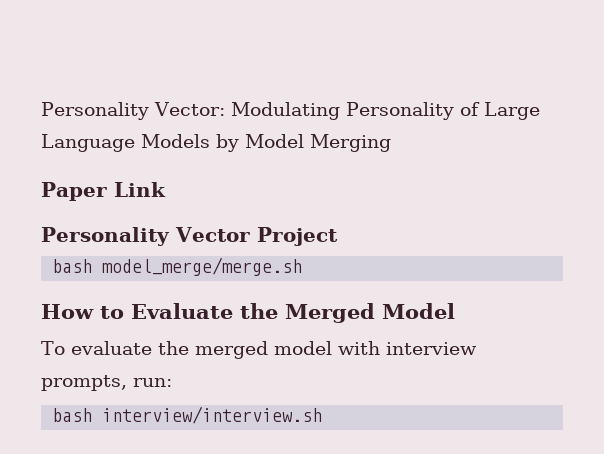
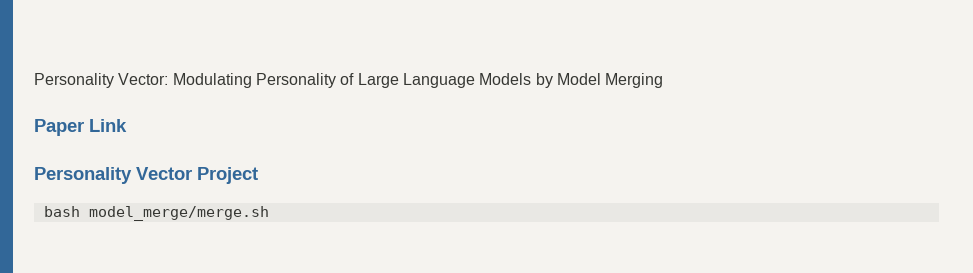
- How to Evaluate the Merged Model
- To evaluate the merged model with interview prompts, run:
- bash interview/interview.sh

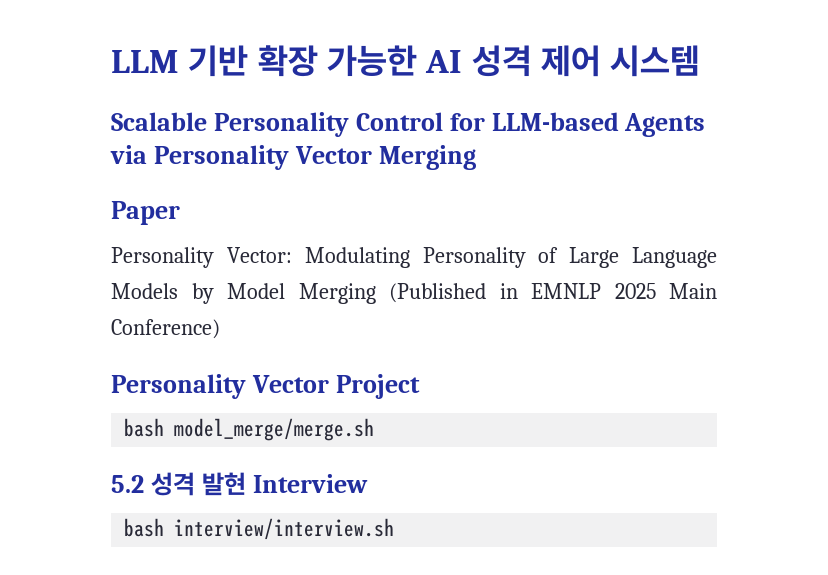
+ LLM 기반 확장 가능한 AI 성격 제어 시스템
+ Scalable Personality Control for LLM-based Agents via Personality Vector Merging
+ Paper
- Personality Vector: Modulating Personality of Large Language Models by Model Merging
- Paper Link
+ Personality Vector: Modulating Personality of Large Language Models by Model Merging (Published in EMNLP 2025 Main Conference)
+ 5.2 성격 발현 Interview
+ bash interview/interview.sh

